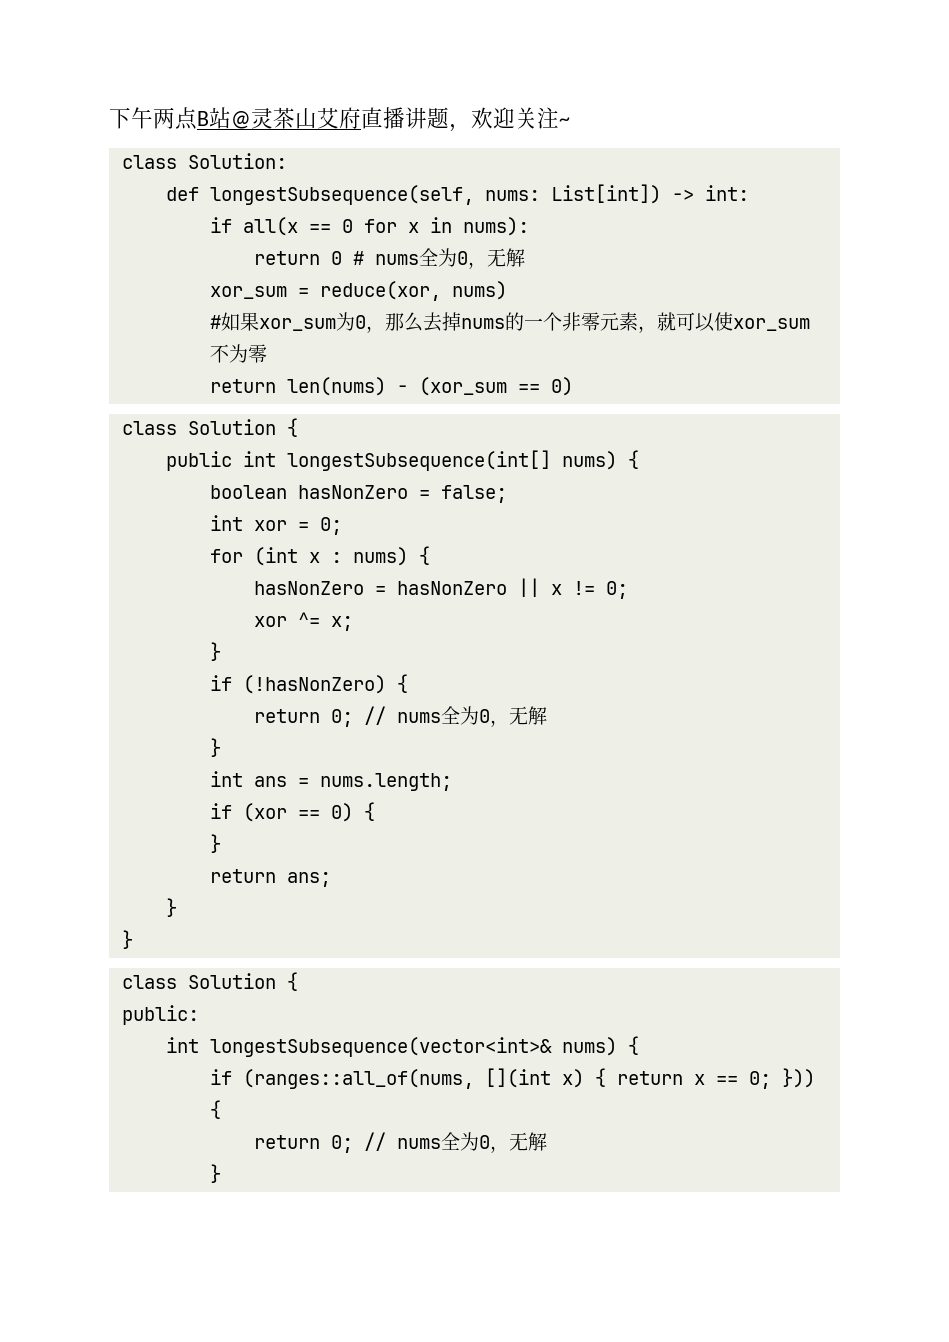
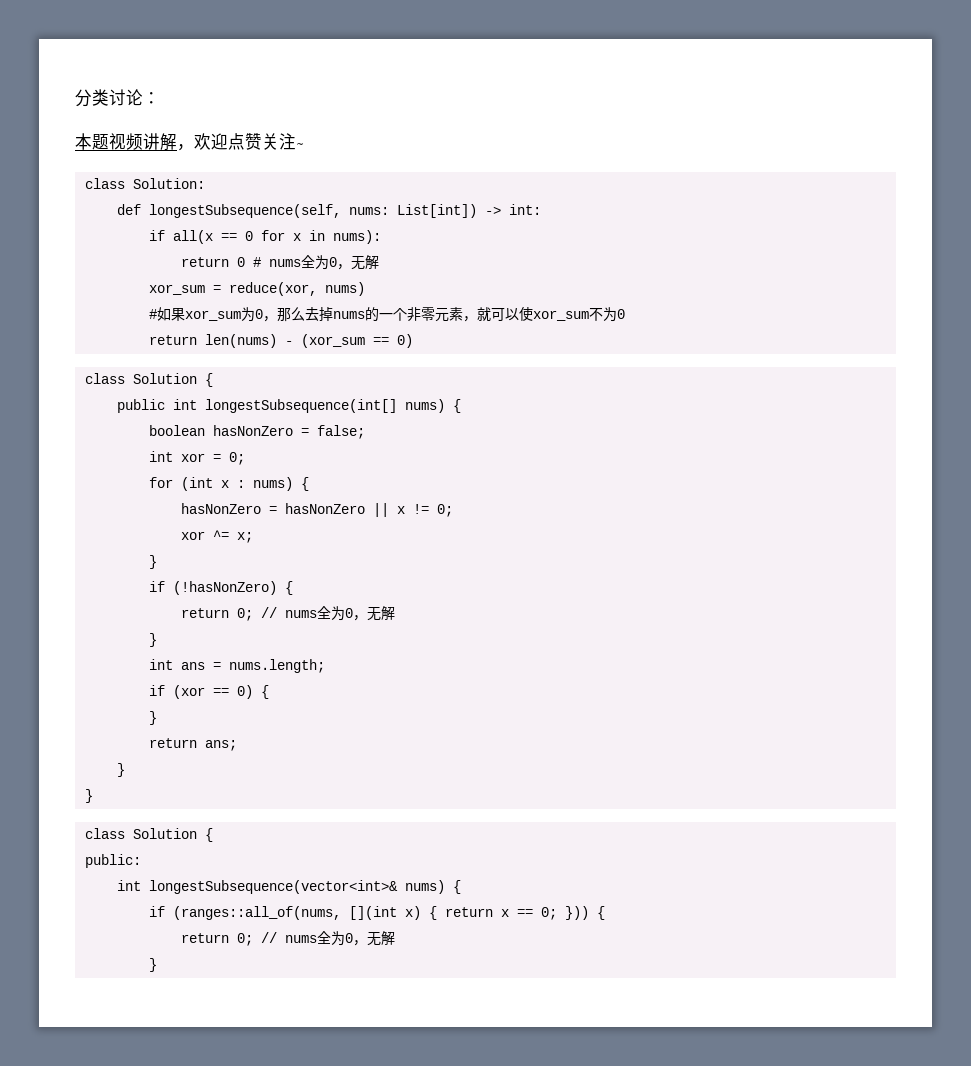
- 下午两点B站@灵茶山艾府直播讲题，欢迎关注~
+ 分类讨论：
+ 本题视频讲解，欢迎点赞关注~
- #如果xor_sum为0，那么去掉nums的一个非零元素，就可以使xor_sum不为零
+ #如果xor_sum为0，那么去掉nums的一个非零元素，就可以使xor_sum不为0

